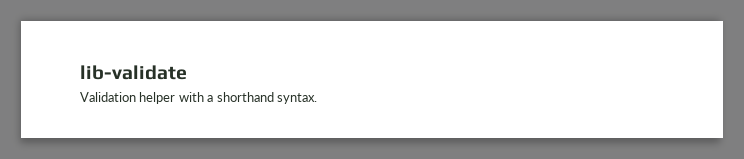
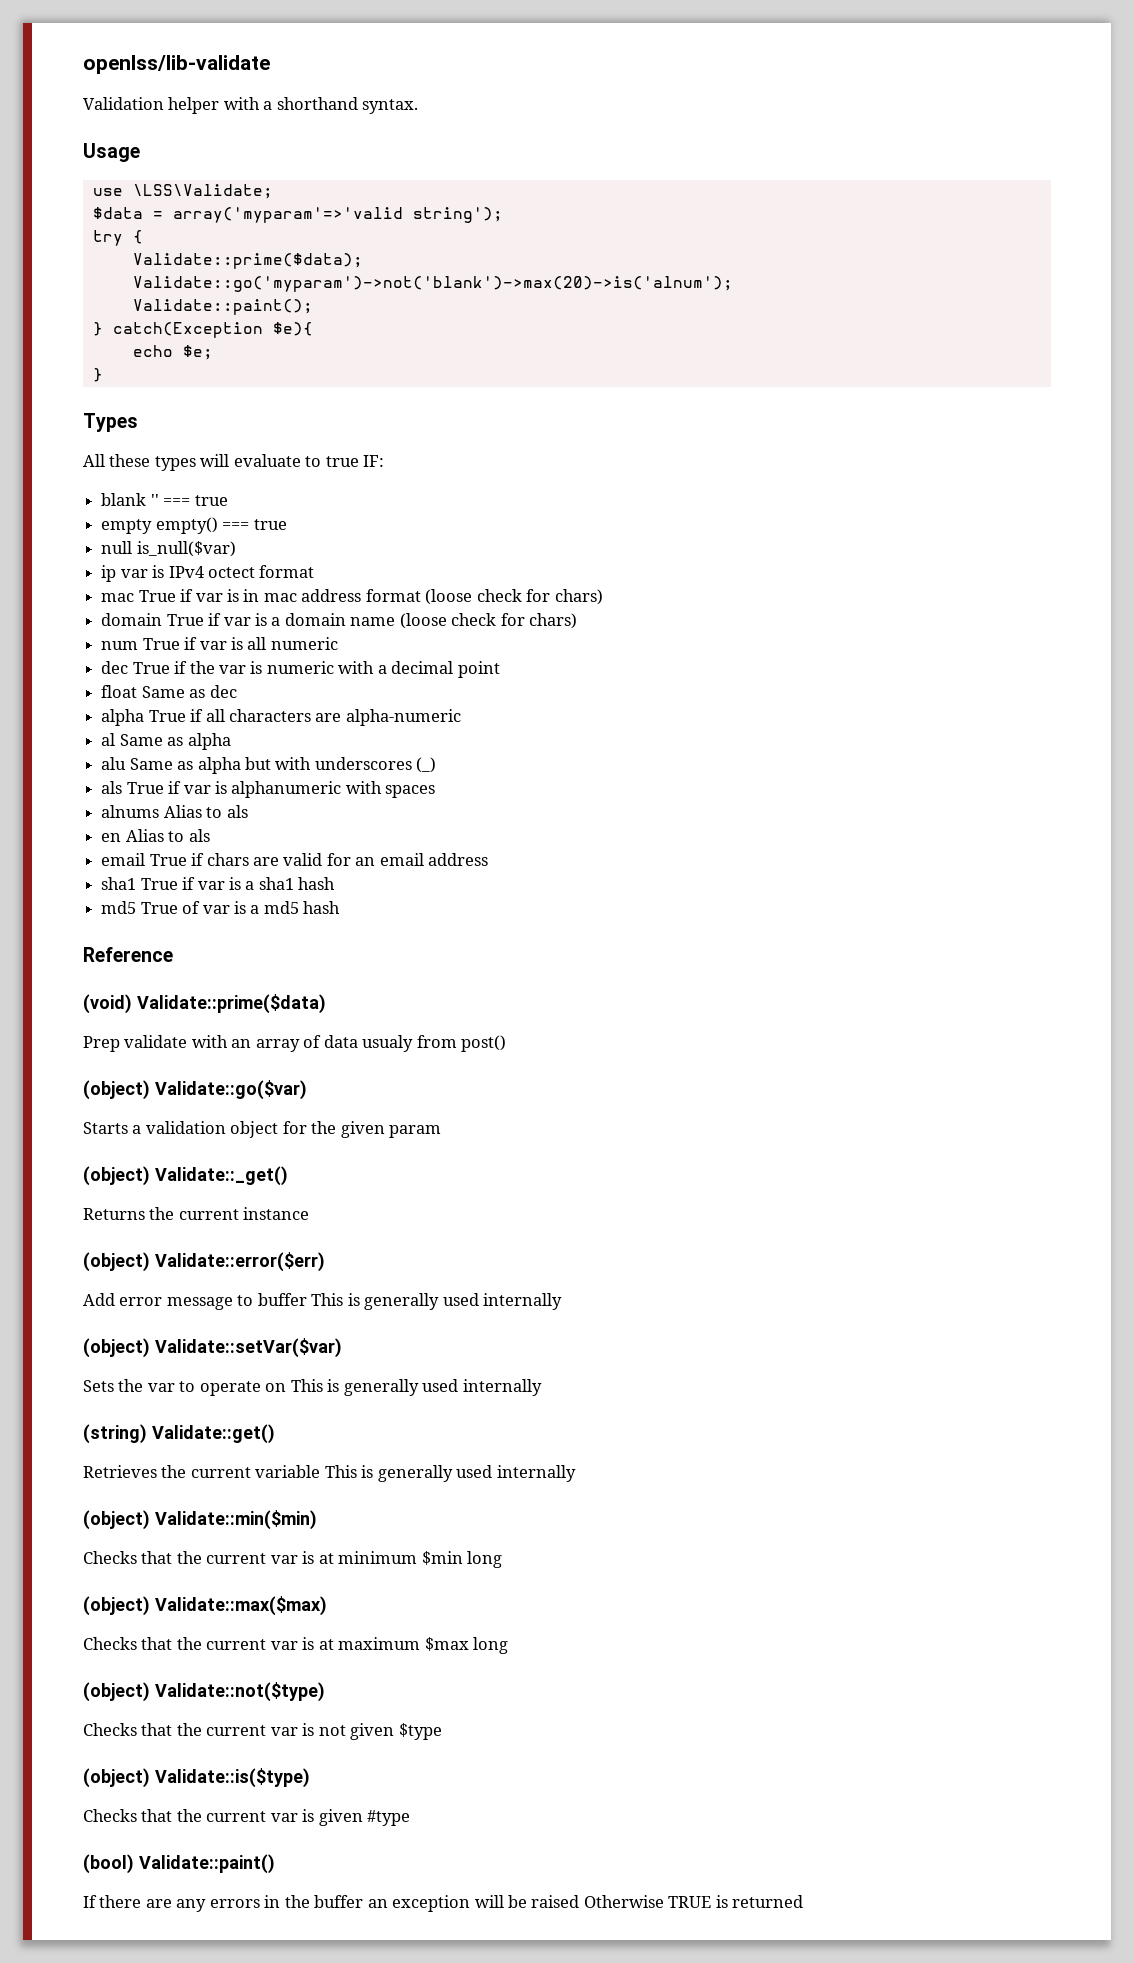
- lib-validate
+ openlss/lib-validate
+ Usage
+ use \LSS\Validate;
+ $data = array('myparam'=>'valid string');
+ try {
+ Validate::prime($data);
+ Validate::go('myparam')->not('blank')->max(20)->is('alnum');
+ Validate::paint();
+ } catch(Exception $e){
+ echo $e;
+ }
+ Types
+ All these types will evaluate to true IF:
+ blank '' === true
+ empty empty() === true
+ null is_null($var)
+ ip var is IPv4 octect format
+ mac True if var is in mac address format (loose check for chars)
+ domain True if var is a domain name (loose check for chars)
+ num True if var is all numeric
+ dec True if the var is numeric with a decimal point
+ float Same as dec
+ alpha True if all characters are alpha-numeric
+ al Same as alpha
+ alu Same as alpha but with underscores (_)
+ als True if var is alphanumeric with spaces
+ alnums Alias to als
+ en Alias to als
+ email True if chars are valid for an email address
+ sha1 True if var is a sha1 hash
+ md5 True of var is a md5 hash
+ Reference
+ (void) Validate::prime($data)
+ Prep validate with an array of data usualy from post()
+ (object) Validate::go($var)
+ Starts a validation object for the given param
+ (object) Validate::_get()
+ Returns the current instance
+ (object) Validate::error($err)
+ Add error message to buffer This is generally used internally
+ (object) Validate::setVar($var)
+ Sets the var to operate on This is generally used internally
+ (string) Validate::get()
+ Retrieves the current variable This is generally used internally
+ (object) Validate::min($min)
+ Checks that the current var is at minimum $min long
+ (object) Validate::max($max)
+ Checks that the current var is at maximum $max long
+ (object) Validate::not($type)
+ Checks that the current var is not given $type
+ (object) Validate::is($type)
+ Checks that the current var is given #type
+ (bool) Validate::paint()
+ If there are any errors in the buffer an exception will be raised Otherwise TRUE is returned

